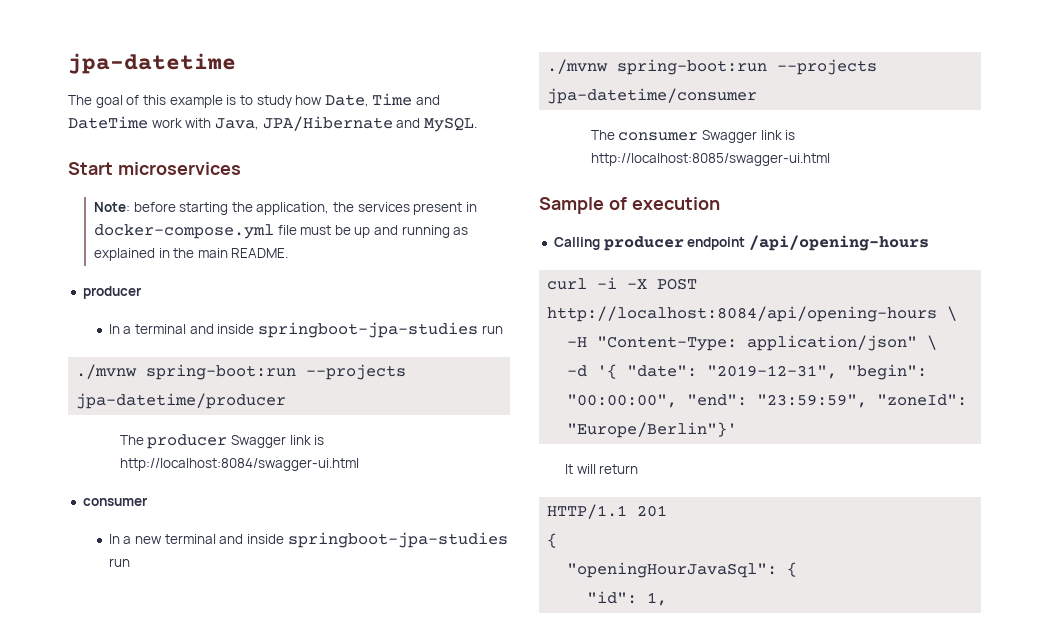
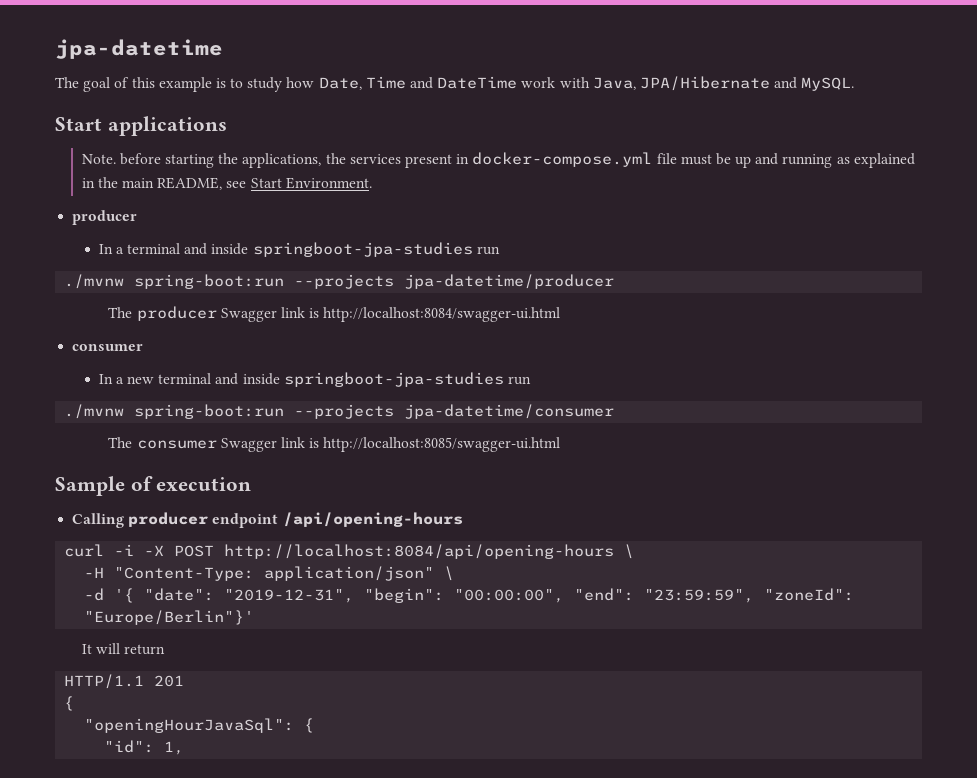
- Start microservices
- Note: before starting the application, the services present in docker-compose.yml file must be up and running as explained in the main README.
+ Start applications
+ Note. before starting the applications, the services present in docker-compose.yml file must be up and running as explained in the main README, see Start Environment.

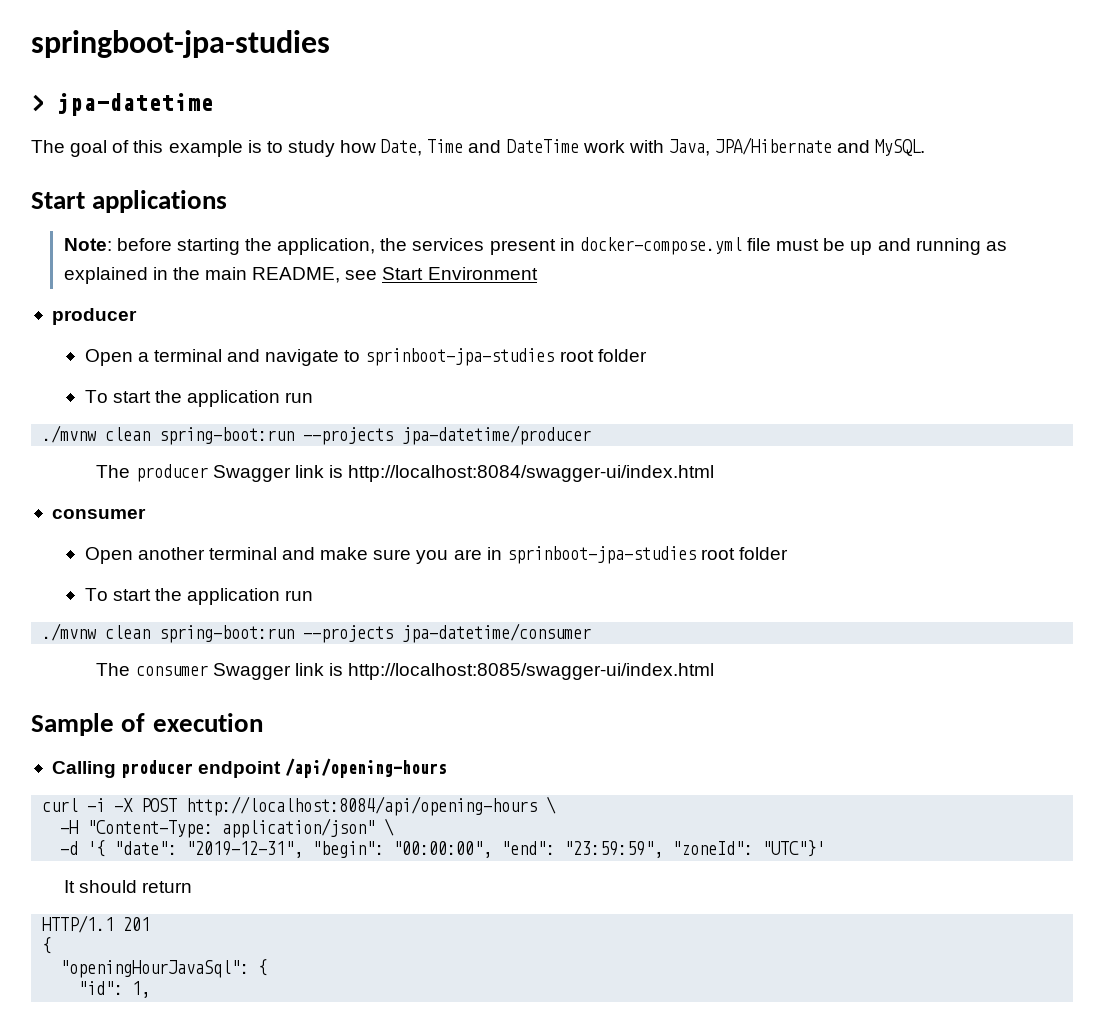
- jpa-datetime
+ springboot-jpa-studies
+ > jpa-datetime
- Note. before starting the applications, the services present in docker-compose.yml file must be up and running as explained in the main README, see Start Environment.
+ Note: before starting the application, the services present in docker-compose.yml file must be up and running as explained in the main README, see Start Environment
- In a terminal and inside springboot-jpa-studies run
- ./mvnw spring-boot:run --projects jpa-datetime/producer
+ Open a terminal and navigate to sprinboot-jpa-studies root folder
+ To start the application run
+ ./mvnw clean spring-boot:run --projects jpa-datetime/producer
- The producer Swagger link is http://localhost:8084/swagger-ui.html
+ The producer Swagger link is http://localhost:8084/swagger-ui/index.html
- In a new terminal and inside springboot-jpa-studies run
- ./mvnw spring-boot:run --projects jpa-datetime/consumer
+ Open another terminal and make sure you are in sprinboot-jpa-studies root folder
+ To start the application run
+ ./mvnw clean spring-boot:run --projects jpa-datetime/consumer
- The consumer Swagger link is http://localhost:8085/swagger-ui.html
+ The consumer Swagger link is http://localhost:8085/swagger-ui/index.html
- -d '{ "date": "2019-12-31", "begin": "00:00:00", "end": "23:59:59", "zoneId": "Europe/Berlin"}'
+ -d '{ "date": "2019-12-31", "begin": "00:00:00", "end": "23:59:59", "zoneId": "UTC"}'
- It will return
+ It should return

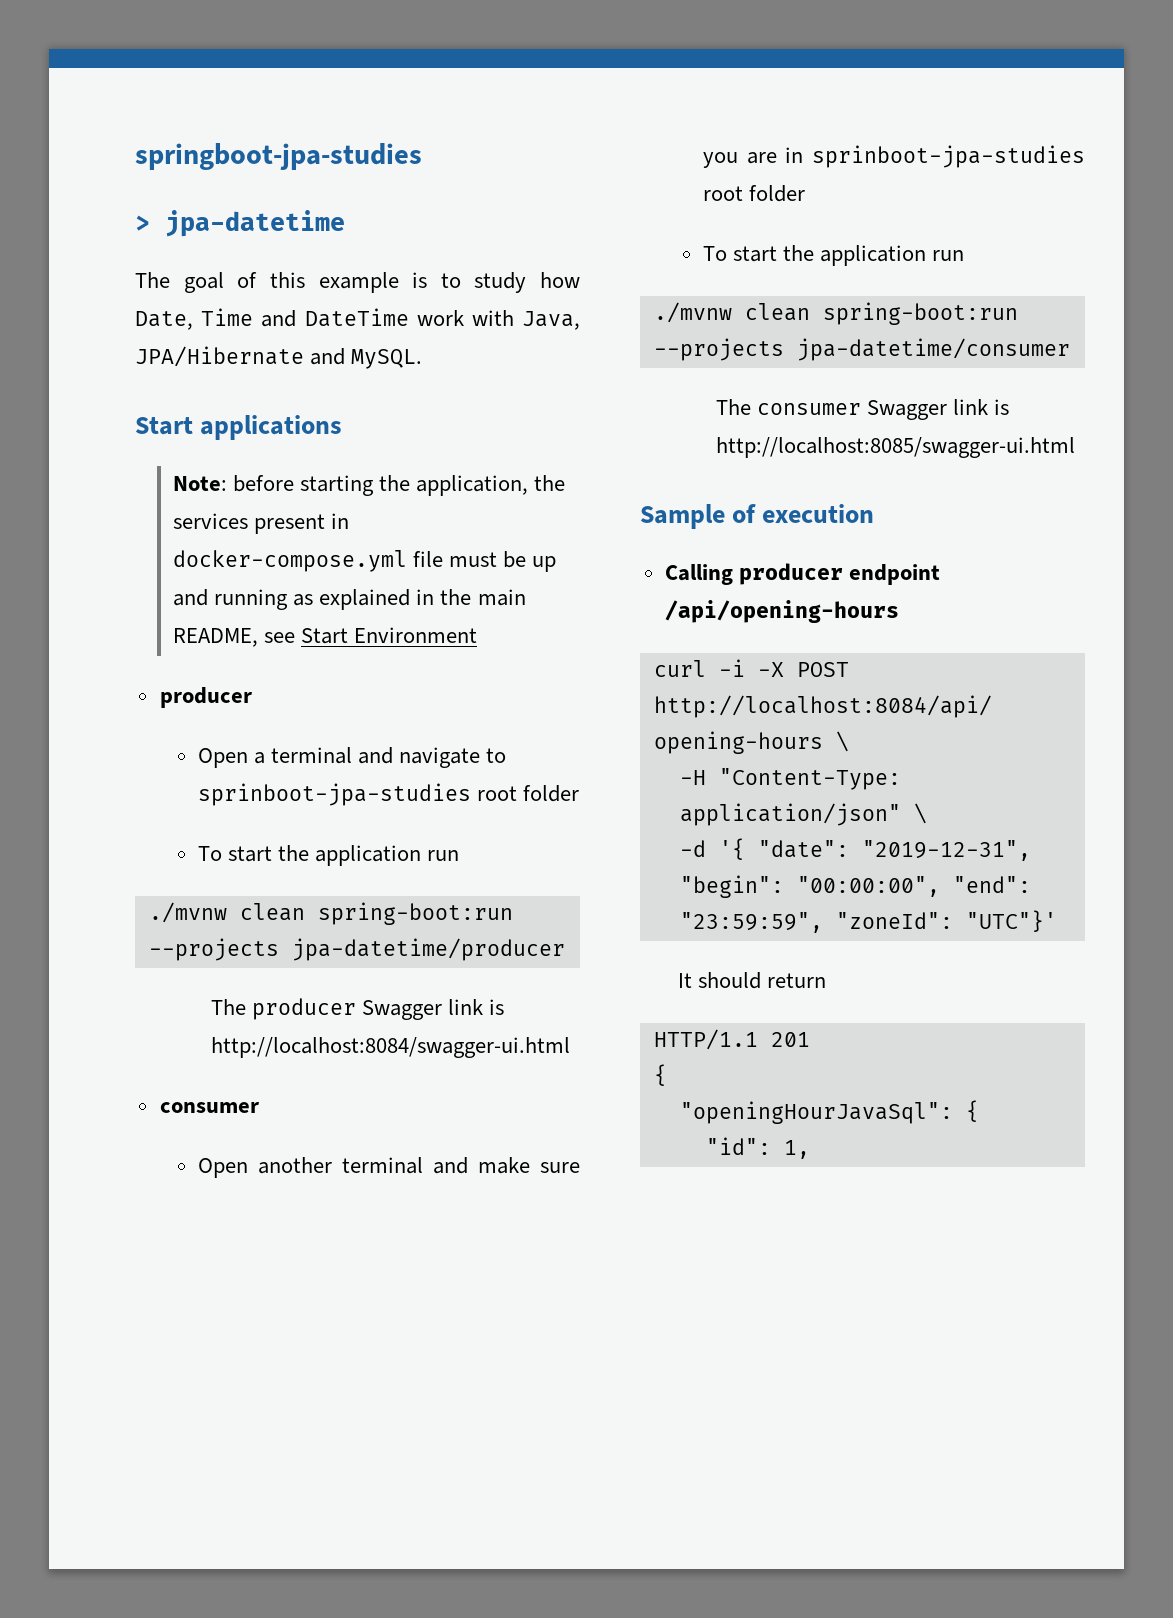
- The producer Swagger link is http://localhost:8084/swagger-ui/index.html
+ The producer Swagger link is http://localhost:8084/swagger-ui.html
- The consumer Swagger link is http://localhost:8085/swagger-ui/index.html
+ The consumer Swagger link is http://localhost:8085/swagger-ui.html

